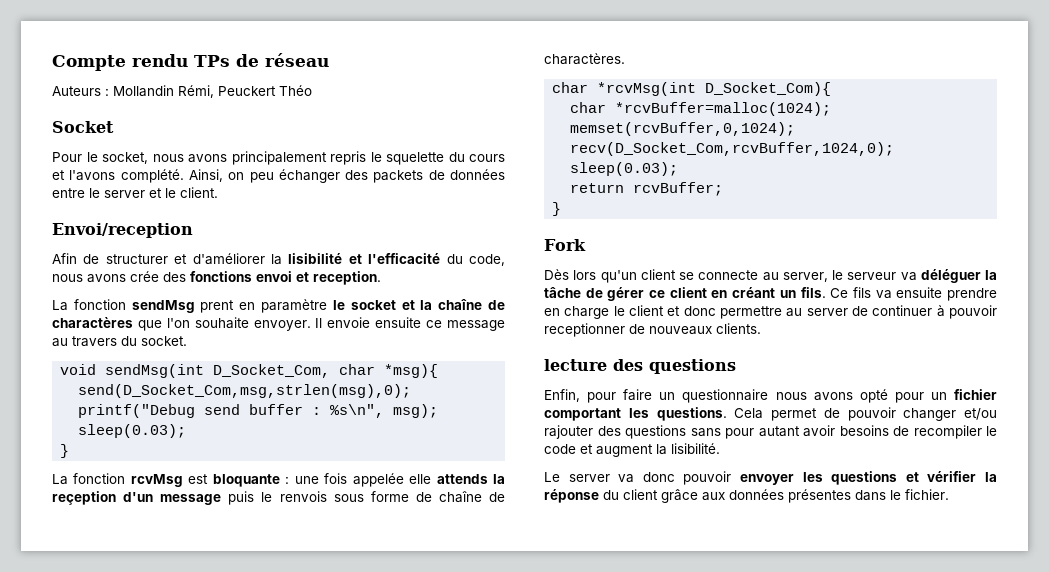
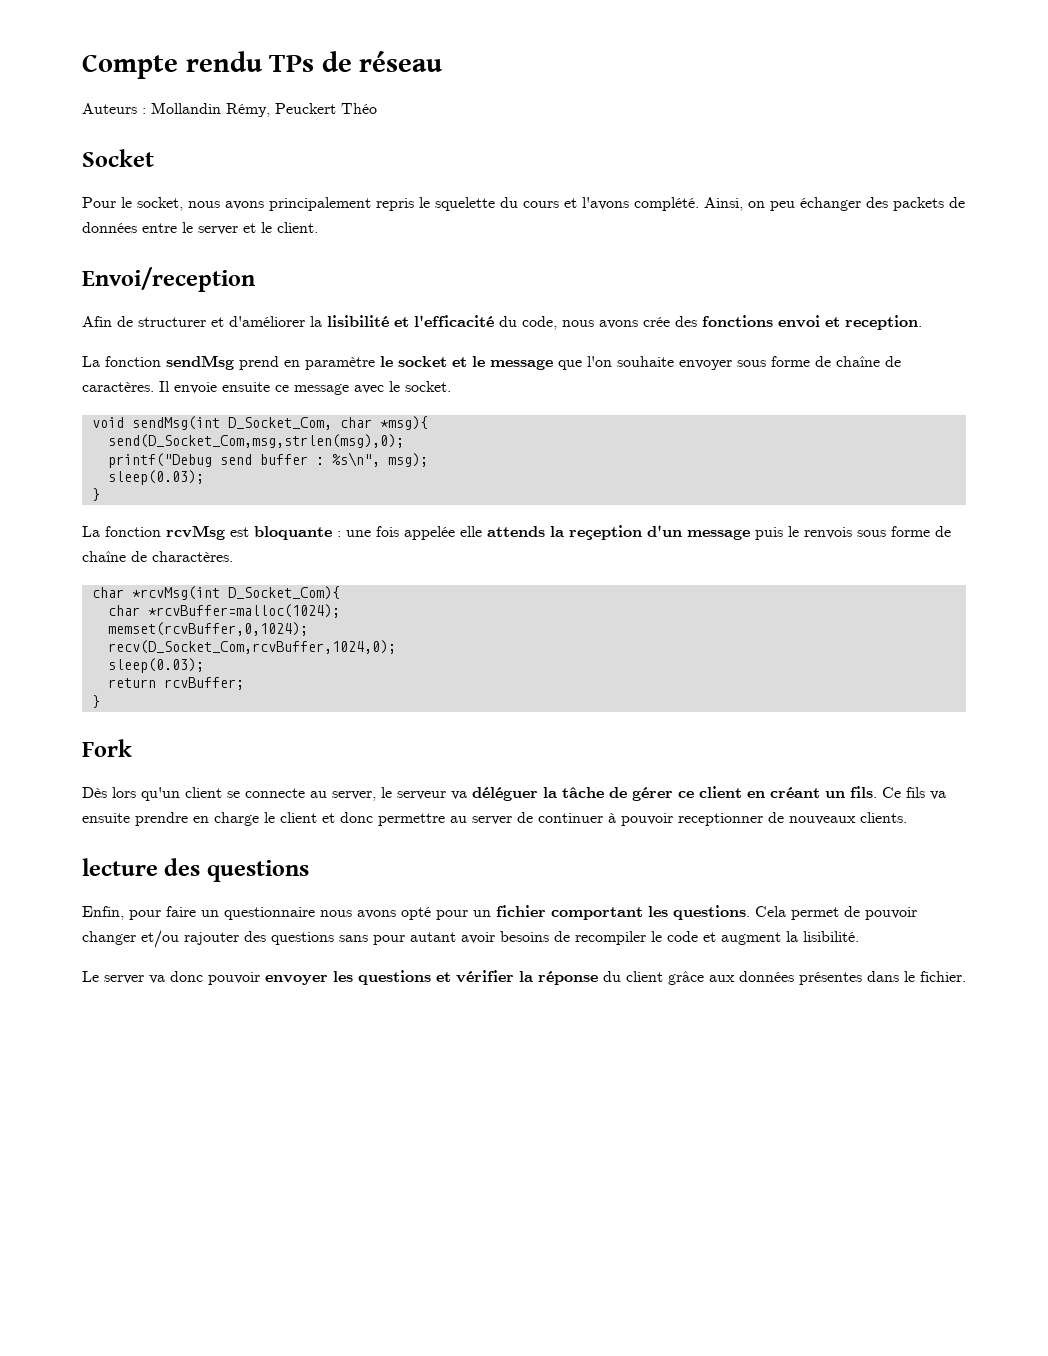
- Auteurs : Mollandin Rémi, Peuckert Théo
+ Auteurs : Mollandin Rémy, Peuckert Théo
- La fonction sendMsg prent en paramètre le socket et la chaîne de charactères que l'on souhaite envoyer.
+ La fonction sendMsg prend en paramètre le socket et le message que l'on souhaite envoyer sous forme de chaîne de caractères.
- Il envoie ensuite ce message au travers du socket.
+ Il envoie ensuite ce message avec le socket.

